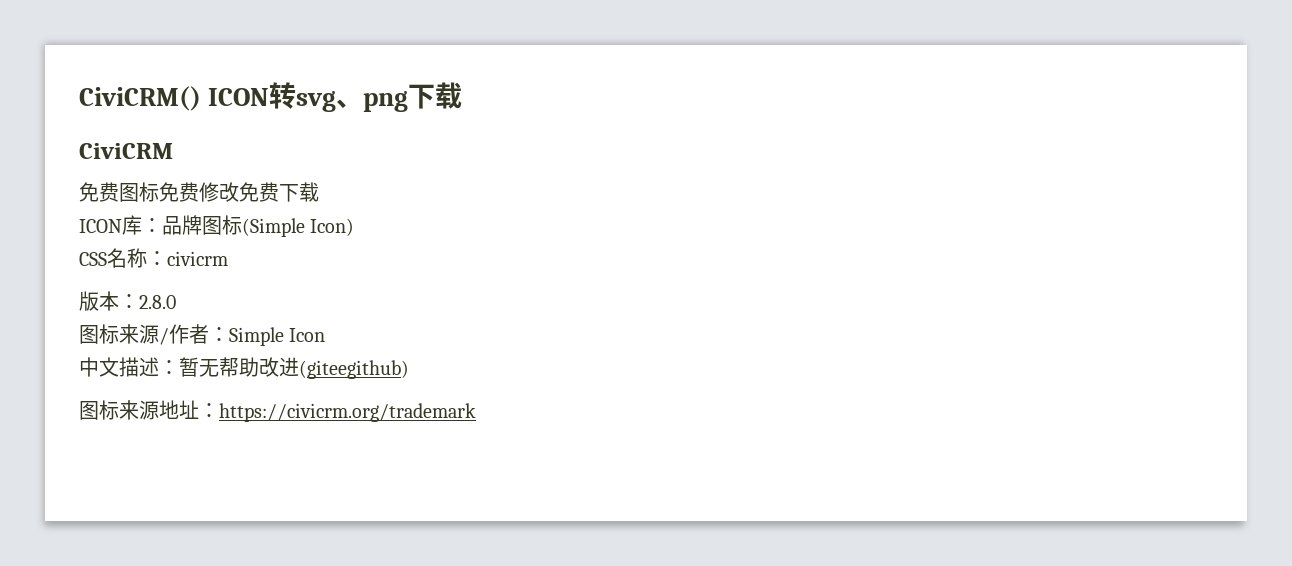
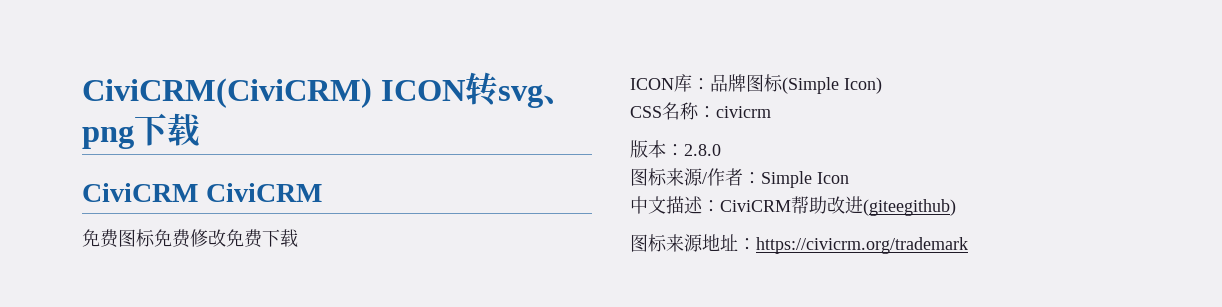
- CiviCRM() ICON转svg、png下载
+ CiviCRM(CiviCRM) ICON转svg、png下载
- CiviCRM
+ CiviCRM CiviCRM
- 中文描述：暂无帮助改进(giteegithub)
+ 中文描述：CiviCRM帮助改进(giteegithub)

